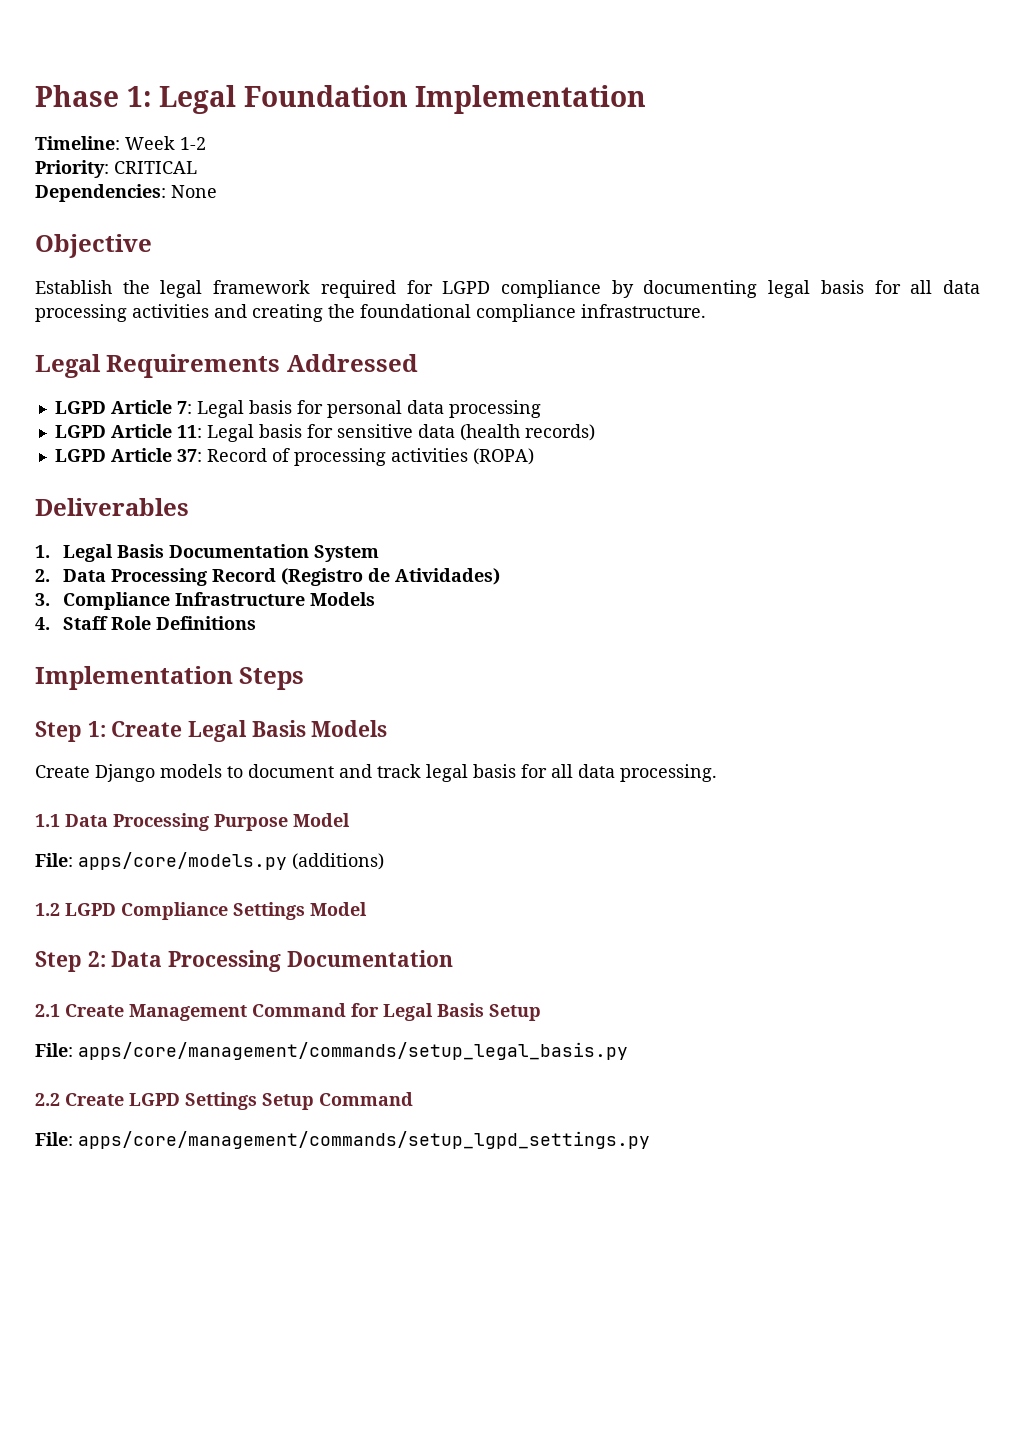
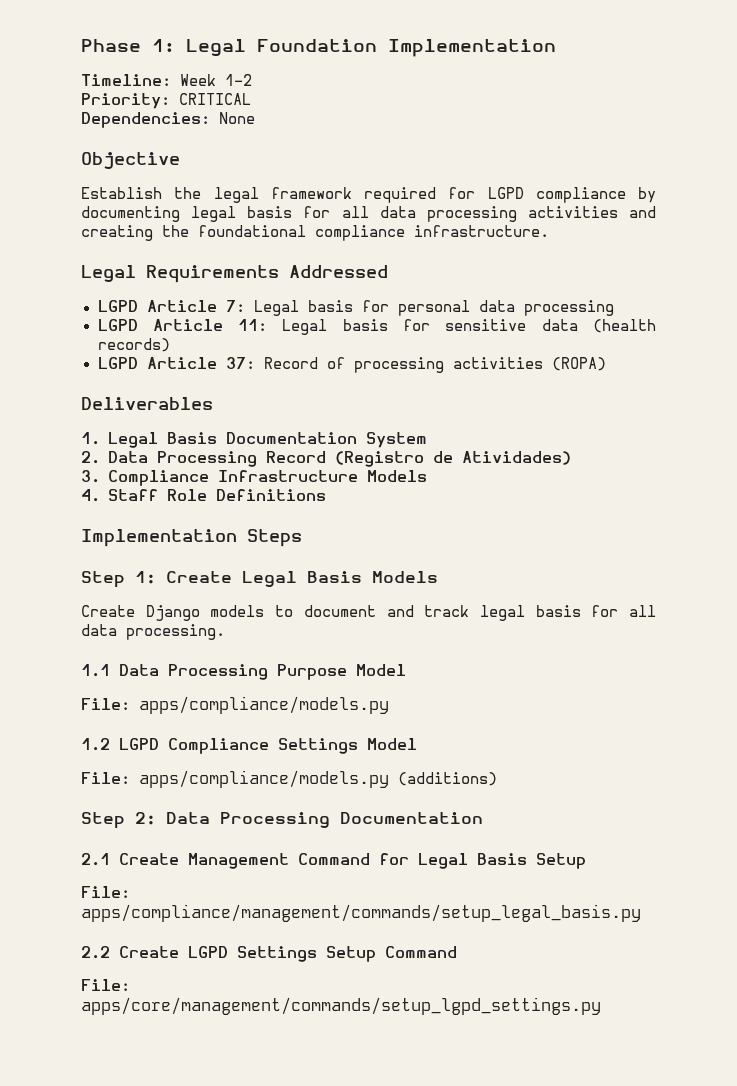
  1.1 Data Processing Purpose Model
- File: apps/core/models.py (additions)
+ File: apps/compliance/models.py
+ File: apps/compliance/models.py (additions)
- File: apps/core/management/commands/setup_legal_basis.py
+ File: apps/compliance/management/commands/setup_legal_basis.py

